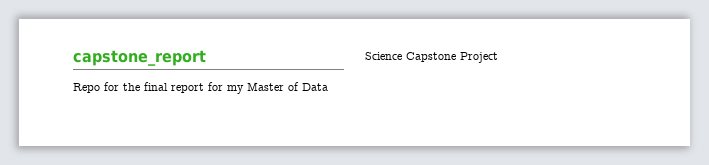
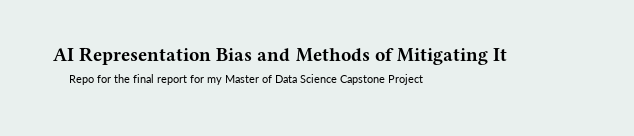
- capstone_report
+ AI Representation Bias and Methods of Mitigating It

